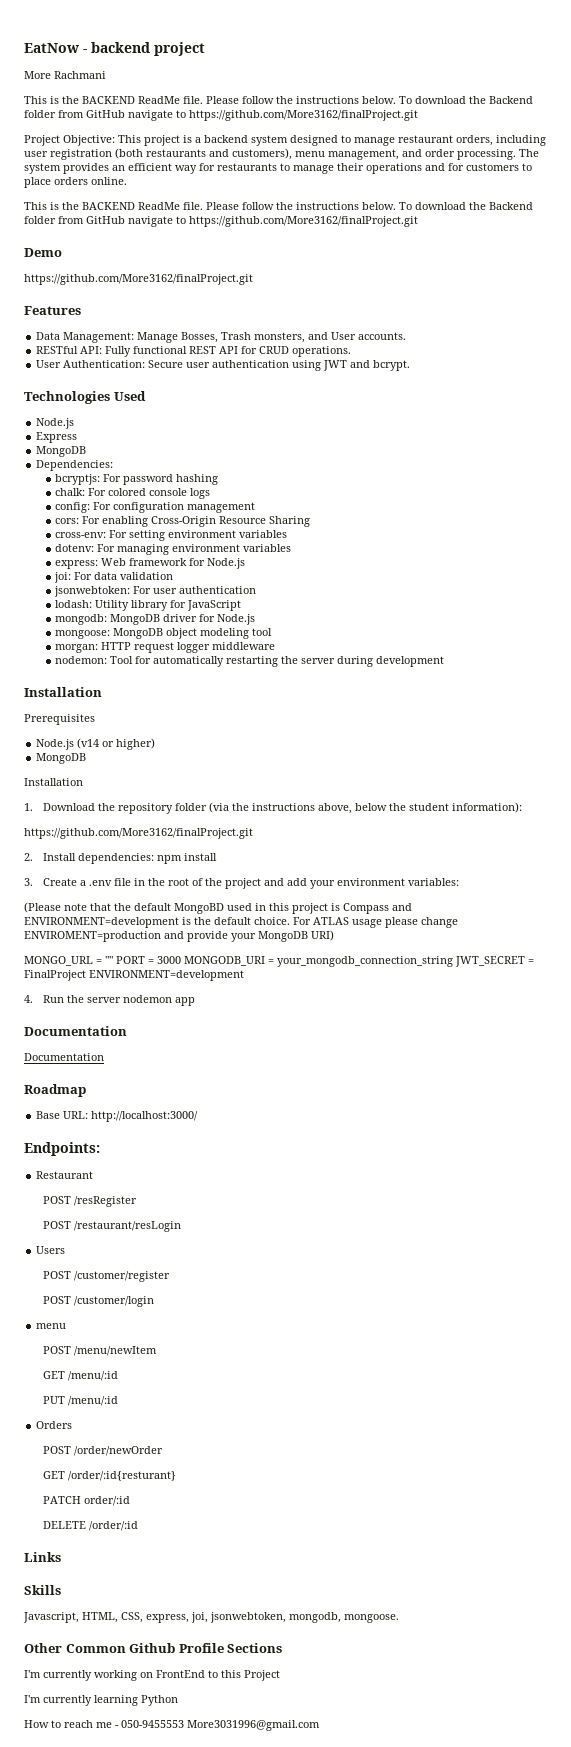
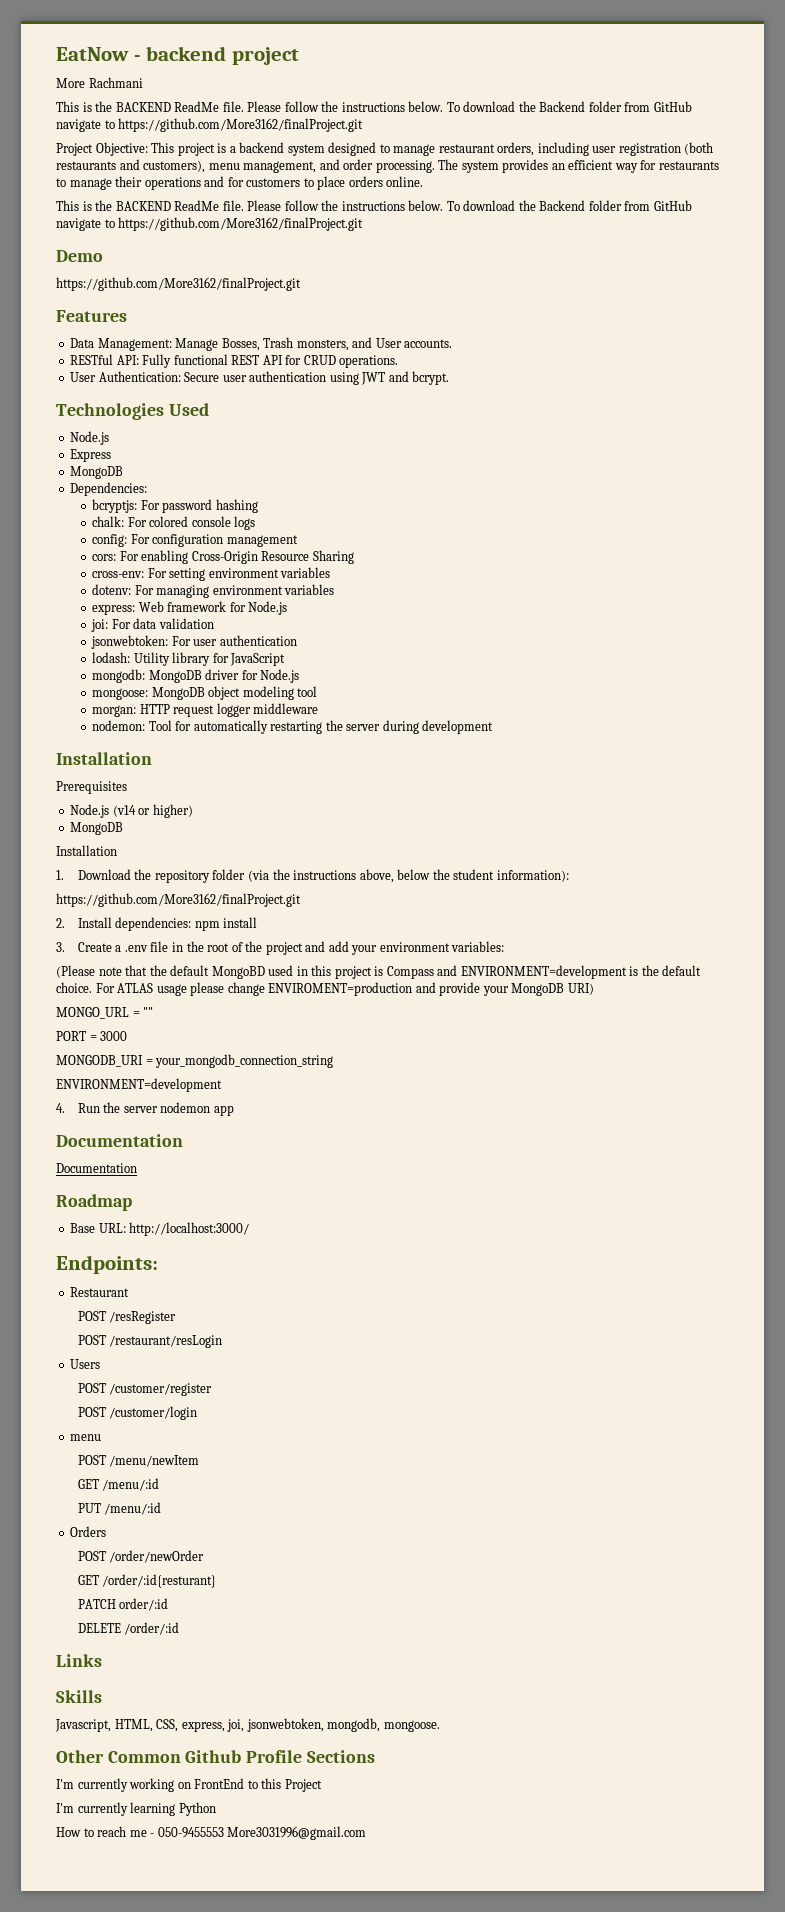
- MONGO_URL = "" PORT = 3000 MONGODB_URI = your_mongodb_connection_string JWT_SECRET = FinalProject ENVIRONMENT=development
+ MONGO_URL = ""
+ PORT = 3000
+ MONGODB_URI = your_mongodb_connection_string
+ ENVIRONMENT=development

